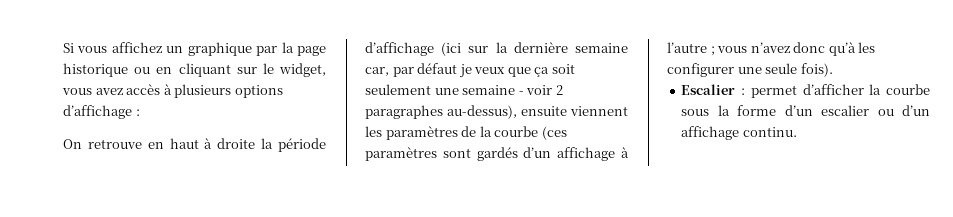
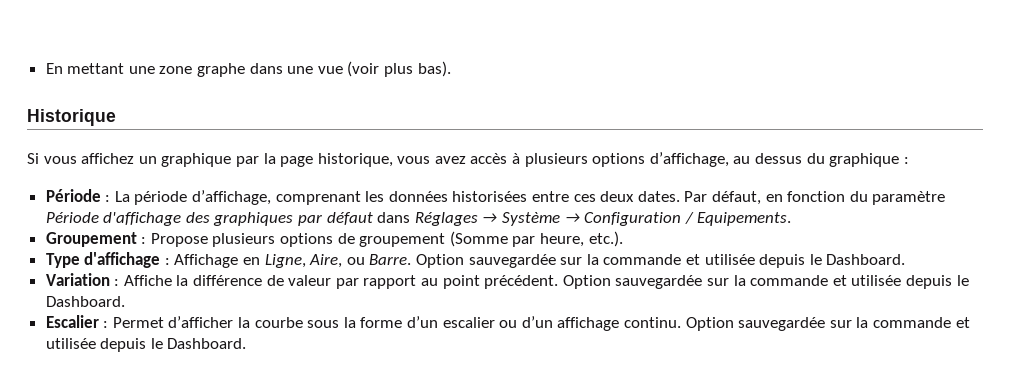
+ En mettant une zone graphe dans une vue (voir plus bas).
+ Historique
- Si vous affichez un graphique par la page historique ou en cliquant sur le widget, vous avez accès à plusieurs options d’affichage :
- On retrouve en haut à droite la période d’affichage (ici sur la dernière semaine car, par défaut je veux que ça soit seulement une semaine - voir 2 paragraphes au-dessus), ensuite viennent les paramètres de la courbe (ces paramètres sont gardés d’un affichage à l’autre ; vous n’avez donc qu’à les configurer une seule fois).
+ Si vous affichez un graphique par la page historique, vous avez accès à plusieurs options d’affichage, au dessus du graphique :
+ Période : La période d’affichage, comprenant les données historisées entre ces deux dates. Par défaut, en fonction du paramètre Période d'affichage des graphiques par défaut dans Réglages → Système → Configuration / Equipements.
+ Groupement : Propose plusieurs options de groupement (Somme par heure, etc.).
+ Type d'affichage : Affichage en Ligne, Aire, ou Barre. Option sauvegardée sur la commande et utilisée depuis le Dashboard.
+ Variation : Affiche la différence de valeur par rapport au point précédent. Option sauvegardée sur la commande et utilisée depuis le Dashboard.
- Escalier : permet d’afficher la courbe sous la forme d’un escalier ou d’un affichage continu.
+ Escalier : Permet d’afficher la courbe sous la forme d’un escalier ou d’un affichage continu. Option sauvegardée sur la commande et utilisée depuis le Dashboard.

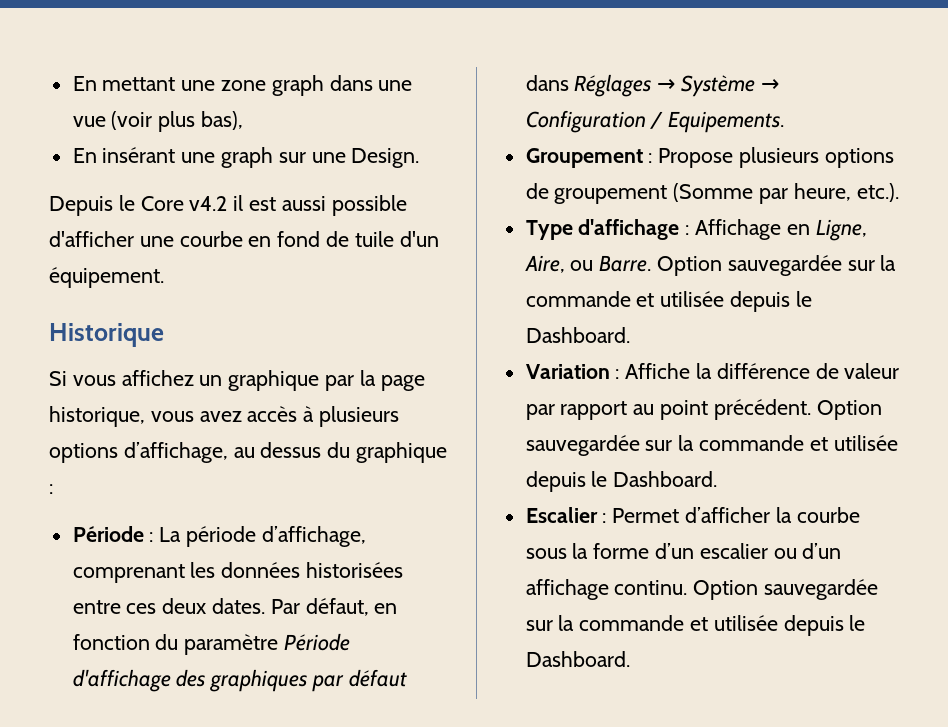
- En mettant une zone graphe dans une vue (voir plus bas).
+ En mettant une zone graph dans une vue (voir plus bas),
+ En insérant une graph sur une Design.
+ Depuis le Core v4.2 il est aussi possible d'afficher une courbe en fond de tuile d'un équipement.

